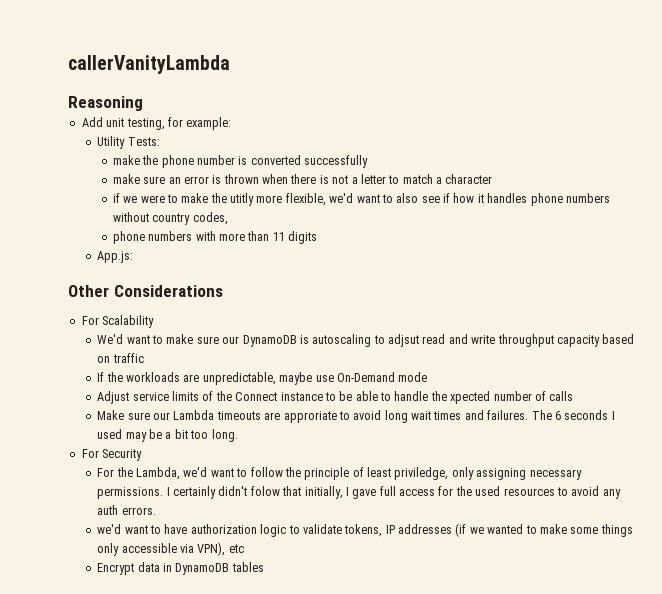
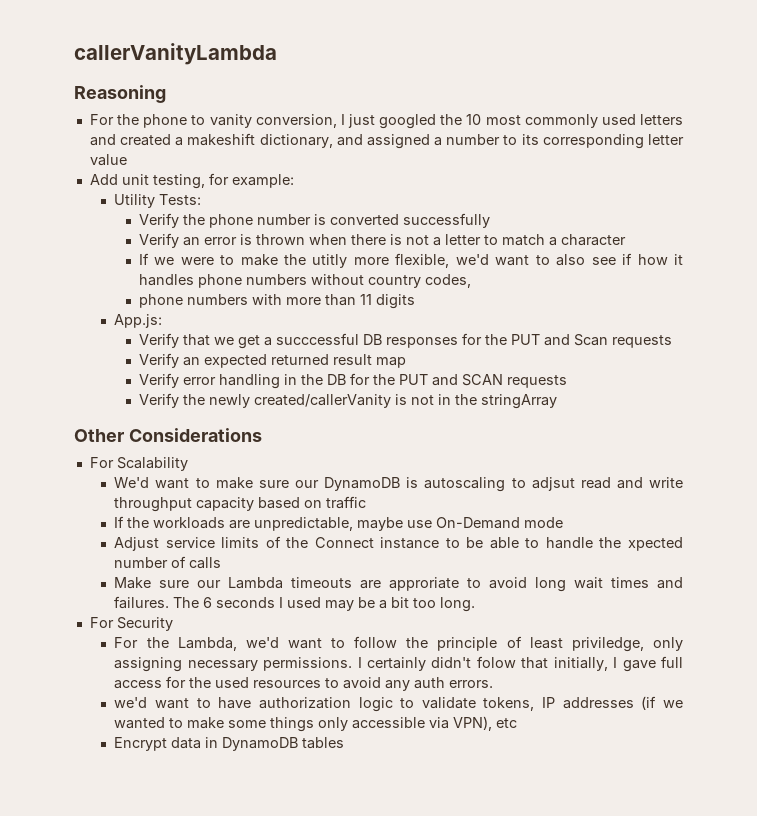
+ For the phone to vanity conversion, I just googled the 10 most commonly used letters and created a makeshift dictionary, and assigned a number to its corresponding letter value
- make the phone number is converted successfully
+ Verify the phone number is converted successfully
- make sure an error is thrown when there is not a letter to match a character
+ Verify an error is thrown when there is not a letter to match a character
- if we were to make the utitly more flexible, we'd want to also see if how it handles phone numbers without country codes,
+ If we were to make the utitly more flexible, we'd want to also see if how it handles phone numbers without country codes,
+ Verify that we get a succcessful DB responses for the PUT and Scan requests
+ Verify an expected returned result map
+ Verify error handling in the DB for the PUT and SCAN requests
+ Verify the newly created/callerVanity is not in the stringArray

